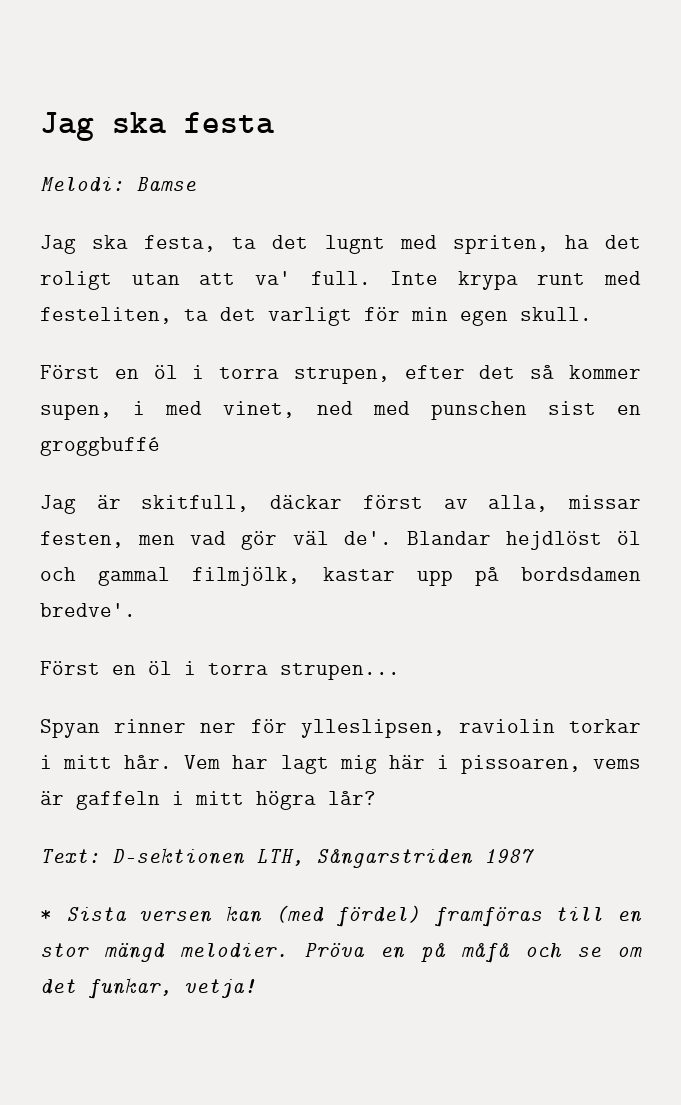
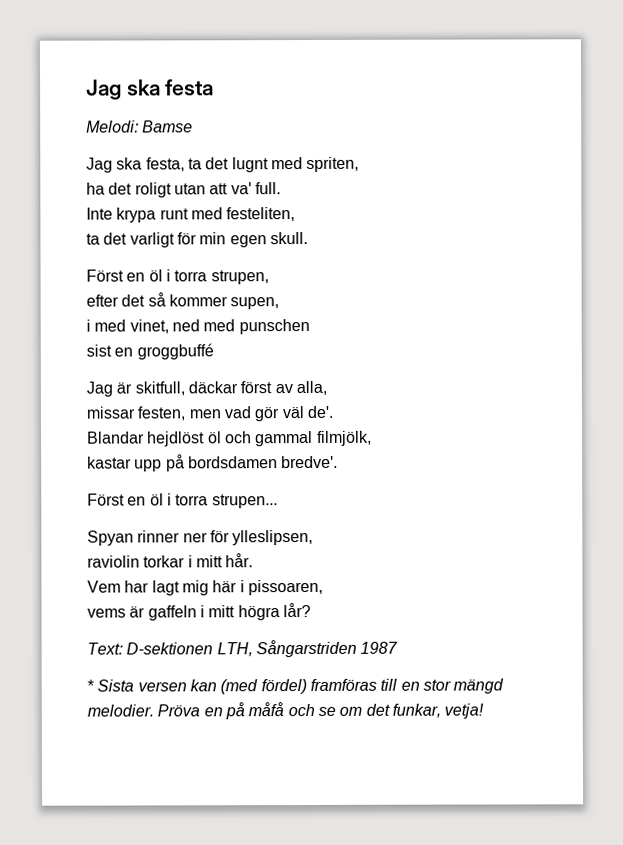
- Jag ska festa, ta det lugnt med spriten, ha det roligt utan att va' full. Inte krypa runt med festeliten, ta det varligt för min egen skull.
+ Jag ska festa, ta det lugnt med spriten,
+ ha det roligt utan att va' full.
+ Inte krypa runt med festeliten,
+ ta det varligt för min egen skull.
- Först en öl i torra strupen, efter det så kommer supen, i med vinet, ned med punschen sist en groggbuffé
+ Först en öl i torra strupen,
+ efter det så kommer supen,
+ i med vinet, ned med punschen
+ sist en groggbuffé
- Jag är skitfull, däckar först av alla, missar festen, men vad gör väl de'. Blandar hejdlöst öl och gammal filmjölk, kastar upp på bordsdamen bredve'.
+ Jag är skitfull, däckar först av alla,
+ missar festen, men vad gör väl de'.
+ Blandar hejdlöst öl och gammal filmjölk,
+ kastar upp på bordsdamen bredve'.
- Spyan rinner ner för ylleslipsen, raviolin torkar i mitt hår. Vem har lagt mig här i pissoaren, vems är gaffeln i mitt högra lår?
+ Spyan rinner ner för ylleslipsen,
+ raviolin torkar i mitt hår.
+ Vem har lagt mig här i pissoaren,
+ vems är gaffeln i mitt högra lår?

